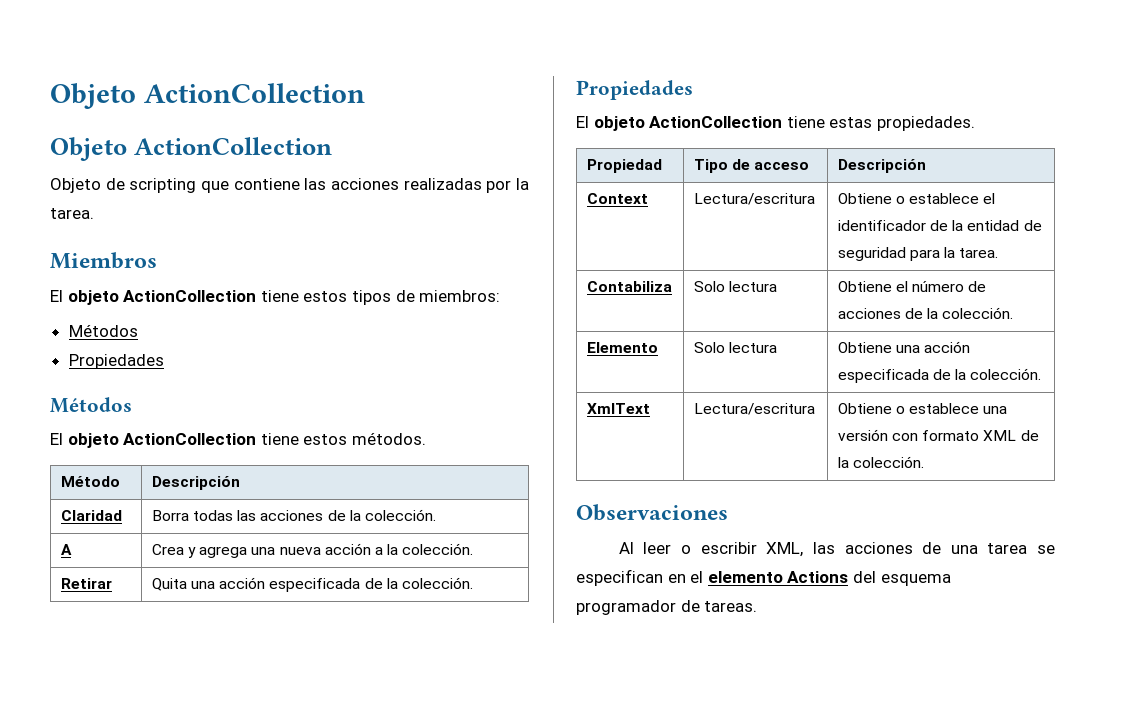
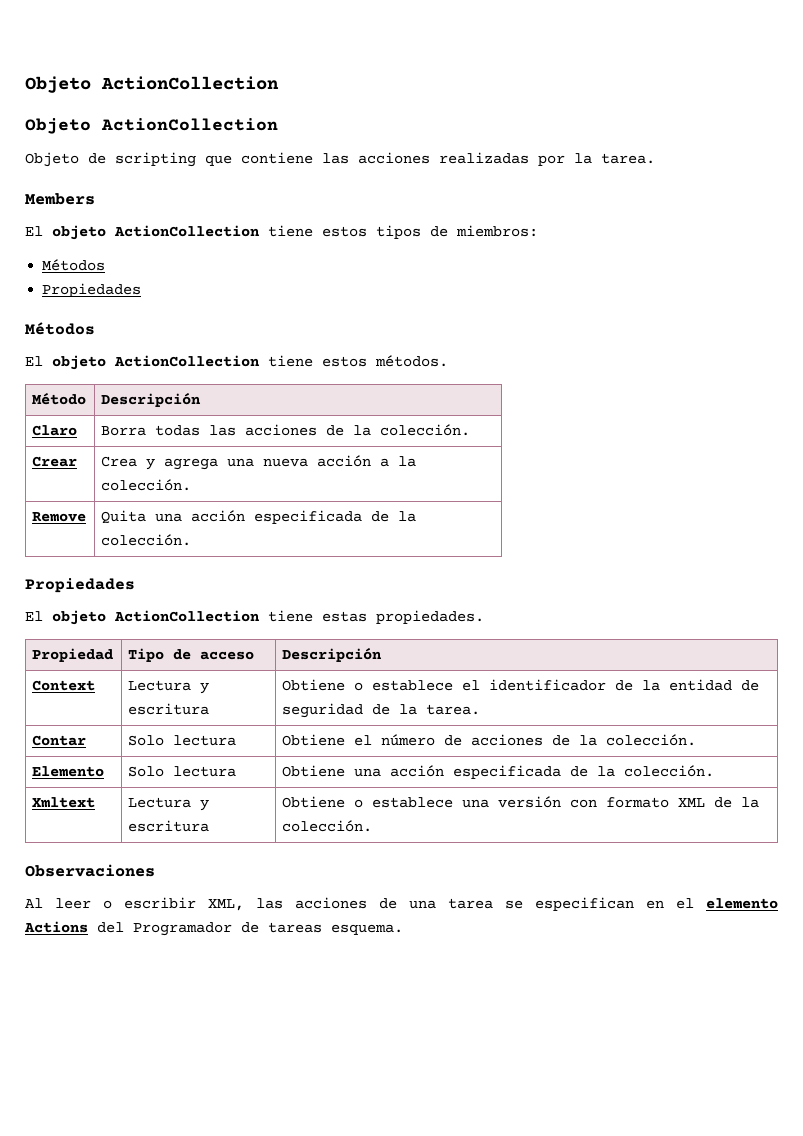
- Miembros
+ Members
- Claridad | Borra todas las acciones de la colección.
+ Claro | Borra todas las acciones de la colección.
- A | Crea y agrega una nueva acción a la colección.
+ Crear | Crea y agrega una nueva acción a la colección.
- Retirar | Quita una acción especificada de la colección.
+ Remove | Quita una acción especificada de la colección.
- Context | Lectura/escritura | Obtiene o establece el identificador de la entidad de seguridad para la tarea.
- Contabiliza | Solo lectura | Obtiene el número de acciones de la colección.
+ Context | Lectura y escritura | Obtiene o establece el identificador de la entidad de seguridad de la tarea.
+ Contar | Solo lectura | Obtiene el número de acciones de la colección.
- XmlText | Lectura/escritura | Obtiene o establece una versión con formato XML de la colección.
+ Xmltext | Lectura y escritura | Obtiene o establece una versión con formato XML de la colección.
- Al leer o escribir XML, las acciones de una tarea se especifican en el elemento Actions del esquema programador de tareas.
+ Al leer o escribir XML, las acciones de una tarea se especifican en el elemento Actions del Programador de tareas esquema.

